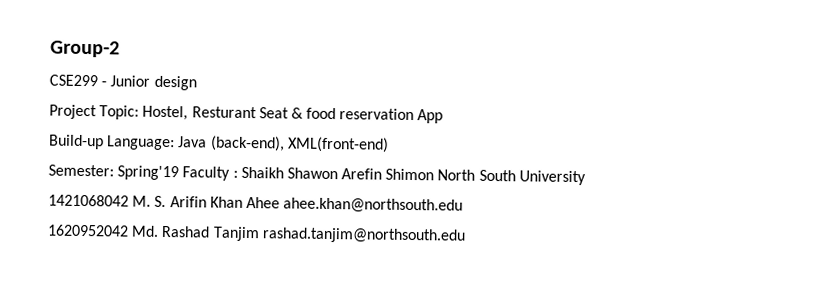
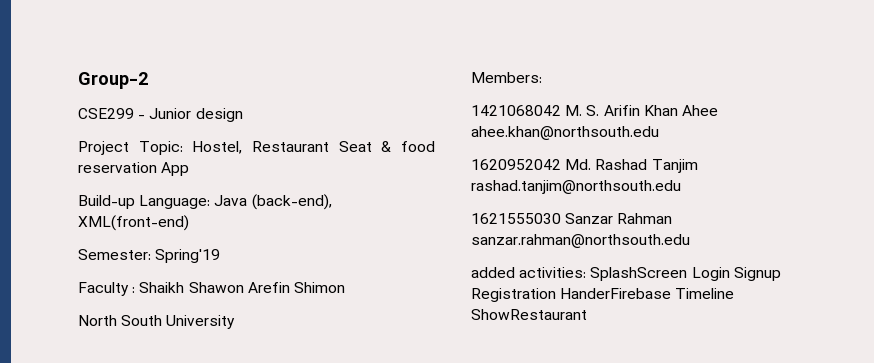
- Project Topic: Hostel, Resturant Seat & food reservation App
+ Project Topic: Hostel, Restaurant Seat & food reservation App
- Semester: Spring'19 Faculty : Shaikh Shawon Arefin Shimon North South University
+ Semester: Spring'19
+ Faculty : Shaikh Shawon Arefin Shimon
+ North South University
+ Members:
+ 1621555030 Sanzar Rahman sanzar.rahman@northsouth.edu
+ added activities: SplashScreen Login Signup Registration HanderFirebase Timeline ShowRestaurant

